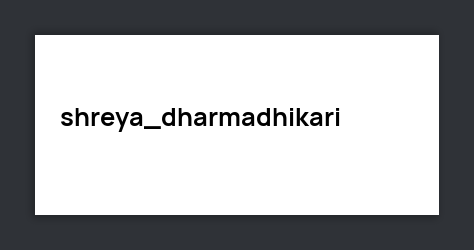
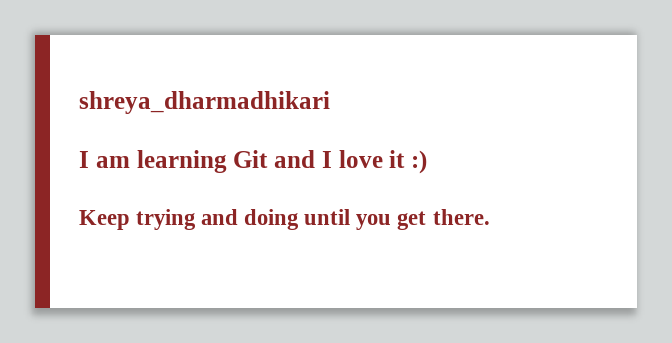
+ I am learning Git and I love it :)
+ Keep trying and doing until you get there.

